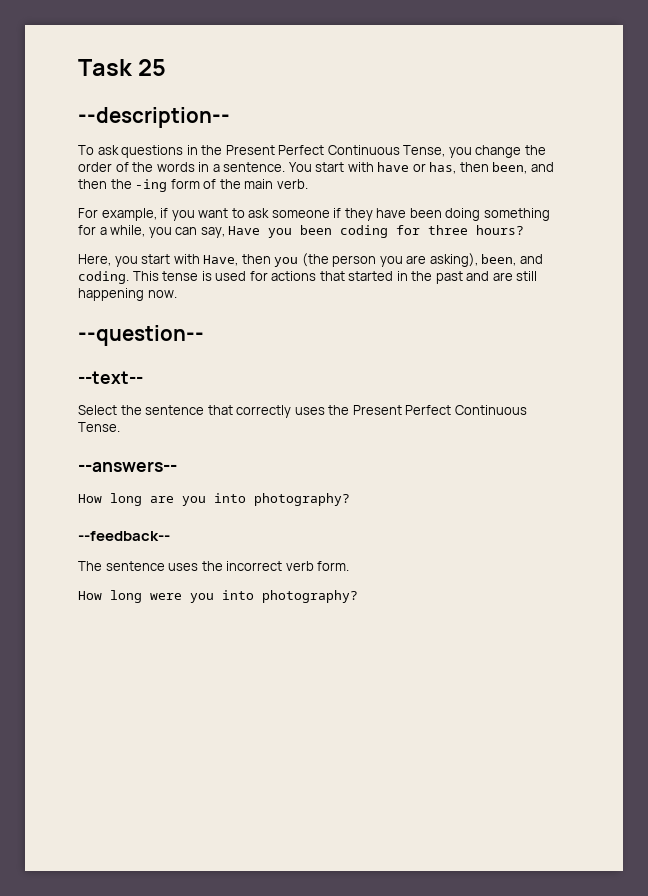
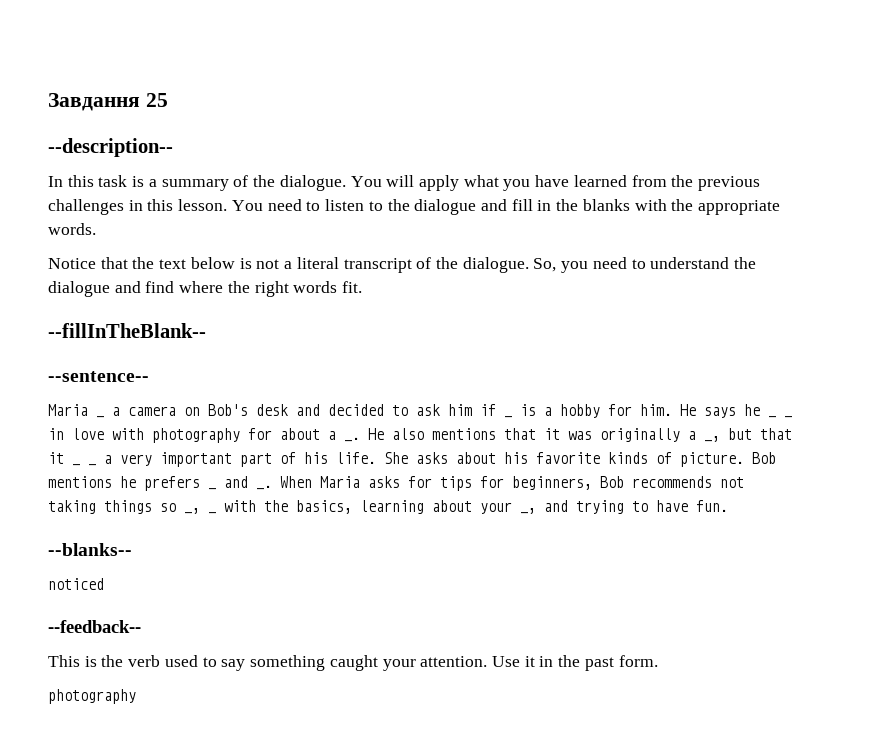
- Task 25
+ Завдання 25
- To ask questions in the Present Perfect Continuous Tense, you change the order of the words in a sentence. You start with have or has, then been, and then the -ing form of the main verb.
- For example, if you want to ask someone if they have been doing something for a while, you can say, Have you been coding for three hours?
- Here, you start with Have, then you (the person you are asking), been, and coding. This tense is used for actions that started in the past and are still happening now.
- --question--
- --text--
- Select the sentence that correctly uses the Present Perfect Continuous Tense.
- --answers--
- How long are you into photography?
+ In this task is a summary of the dialogue. You will apply what you have learned from the previous challenges in this lesson. You need to listen to the dialogue and fill in the blanks with the appropriate words.
+ Notice that the text below is not a literal transcript of the dialogue. So, you need to understand the dialogue and find where the right words fit.
+ --fillInTheBlank--
+ --sentence--
+ Maria _ a camera on Bob's desk and decided to ask him if _ is a hobby for him. He says he _ _ in love with photography for about a _. He also mentions that it was originally a _, but that it _ _ a very important part of his life. She asks about his favorite kinds of picture. Bob mentions he prefers _ and _. When Maria asks for tips for beginners, Bob recommends not taking things so _, _ with the basics, learning about your _, and trying to have fun.
+ --blanks--
+ noticed
  --feedback--
- The sentence uses the incorrect verb form.
- How long were you into photography?
+ This is the verb used to say something caught your attention. Use it in the past form.
+ photography

